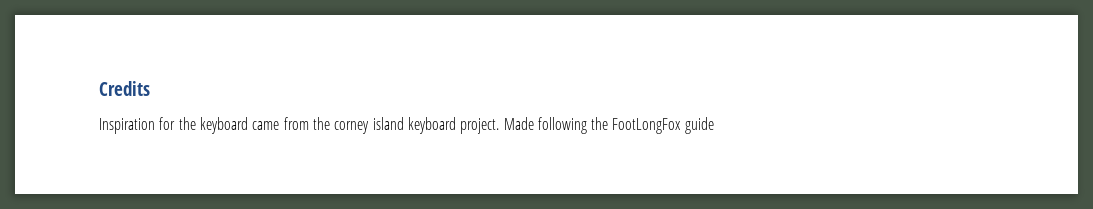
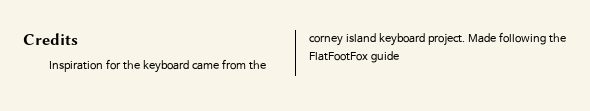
- Made following the FootLongFox guide
+ Made following the FlatFootFox guide

